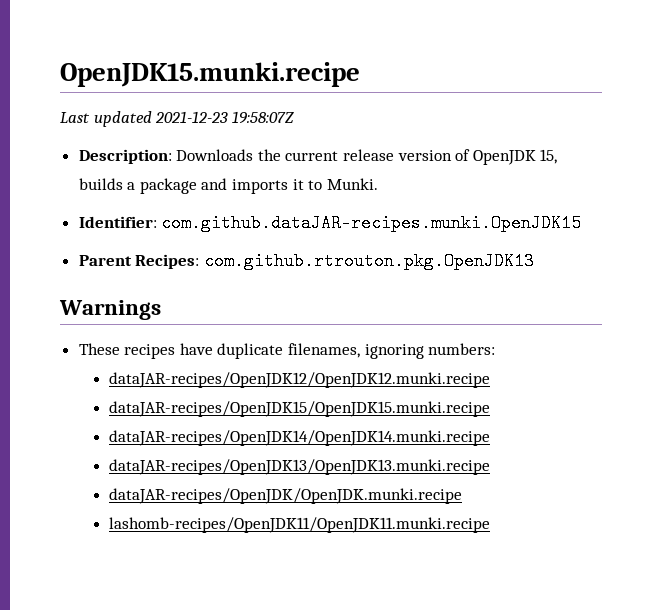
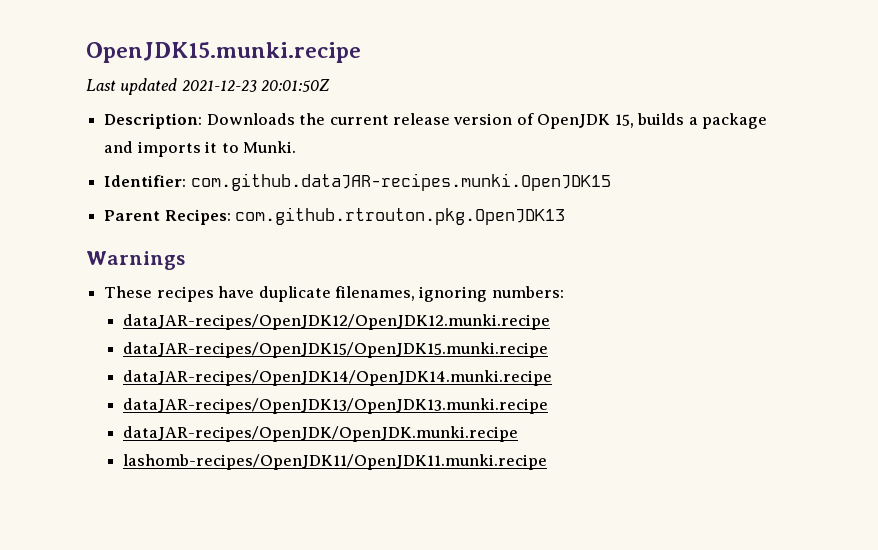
- Last updated 2021-12-23 19:58:07Z
+ Last updated 2021-12-23 20:01:50Z

